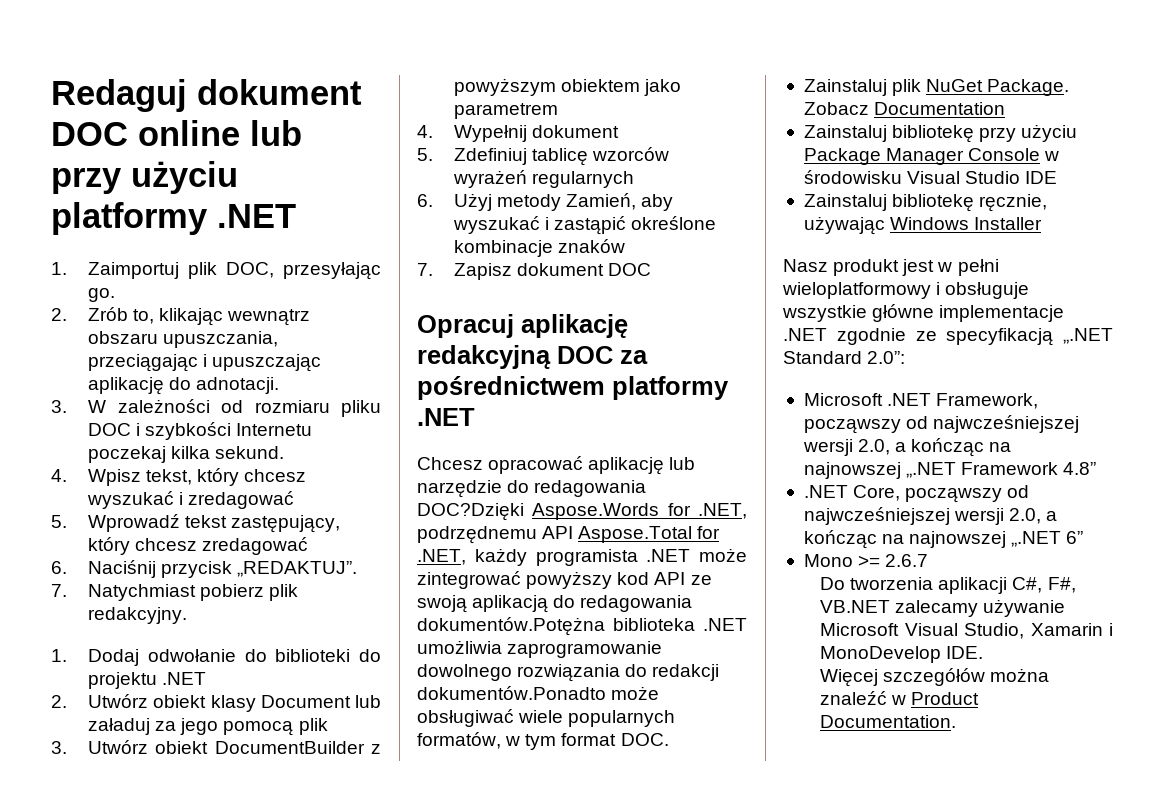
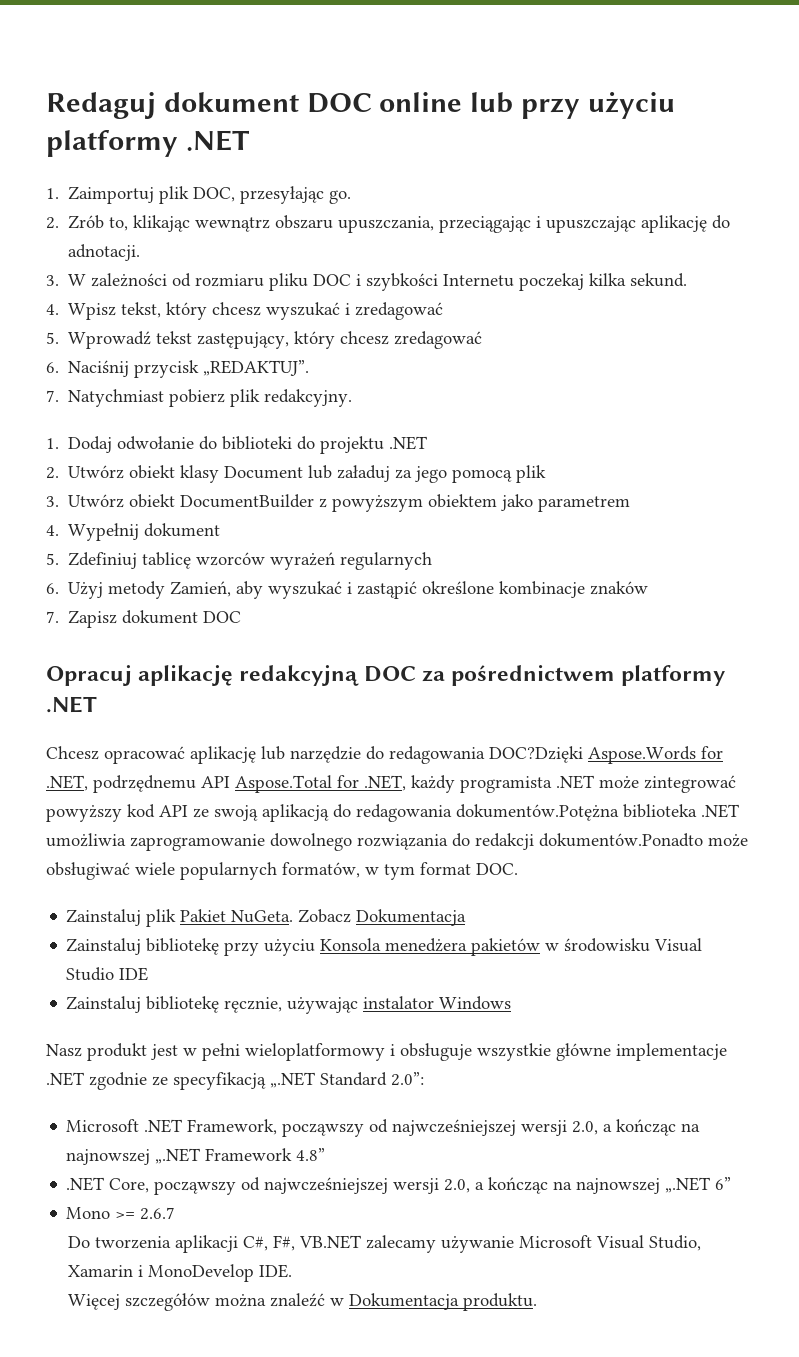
- Zainstaluj plik NuGet Package. Zobacz Documentation
+ Zainstaluj plik Pakiet NuGeta. Zobacz Dokumentacja
- Zainstaluj bibliotekę przy użyciu Package Manager Console w środowisku Visual Studio IDE
+ Zainstaluj bibliotekę przy użyciu Konsola menedżera pakietów w środowisku Visual Studio IDE
- Zainstaluj bibliotekę ręcznie, używając Windows Installer
+ Zainstaluj bibliotekę ręcznie, używając instalator Windows
- Więcej szczegółów można znaleźć w Product Documentation.
+ Więcej szczegółów można znaleźć w Dokumentacja produktu.

